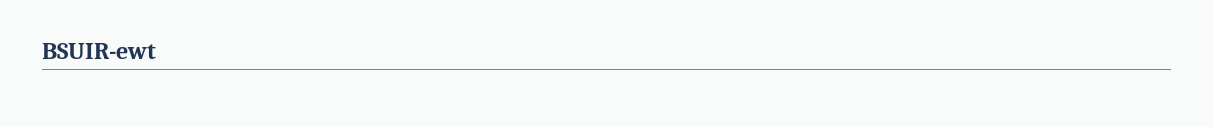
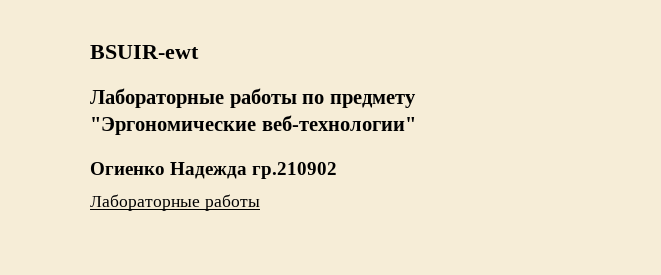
+ Лабораторные работы по предмету "Эргономические веб-технологии"
+ Огиенко Надежда гр.210902
+ Лабораторные работы

